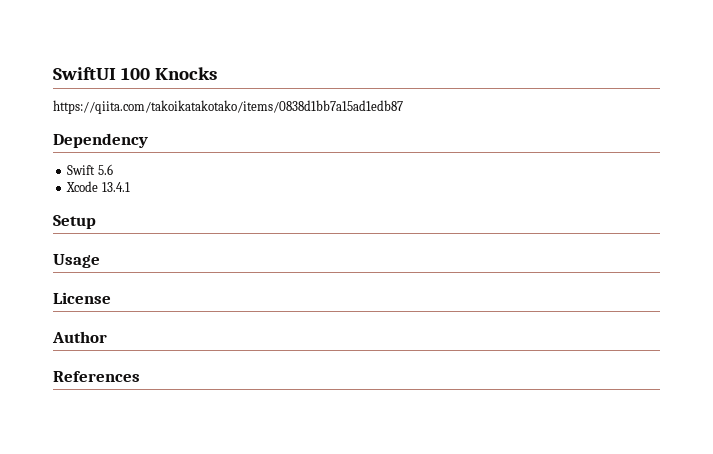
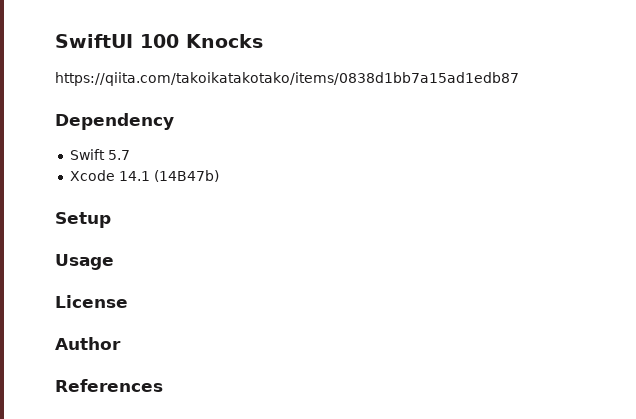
- Swift 5.6
+ Swift 5.7
- Xcode 13.4.1
+ Xcode 14.1 (14B47b)

